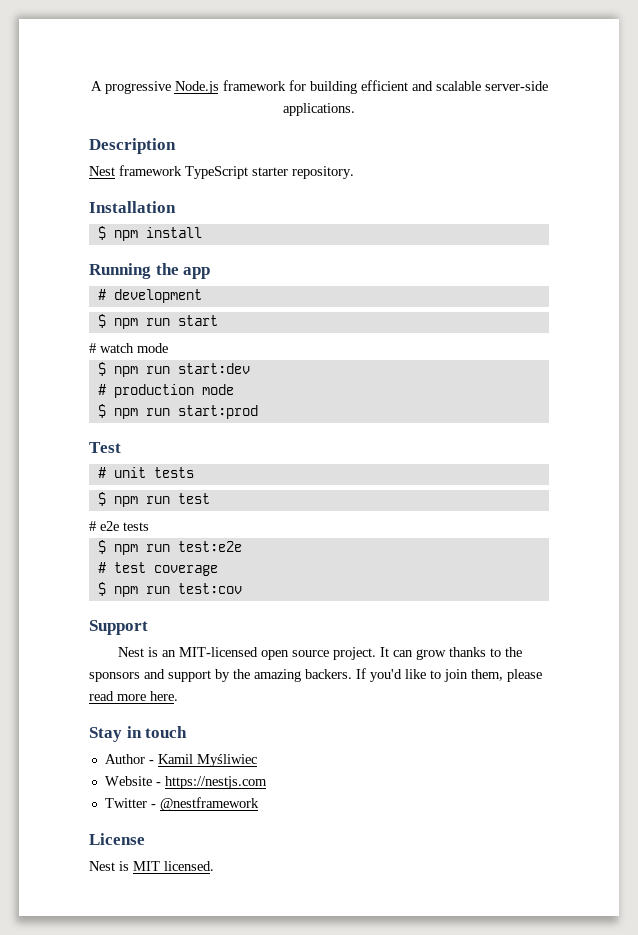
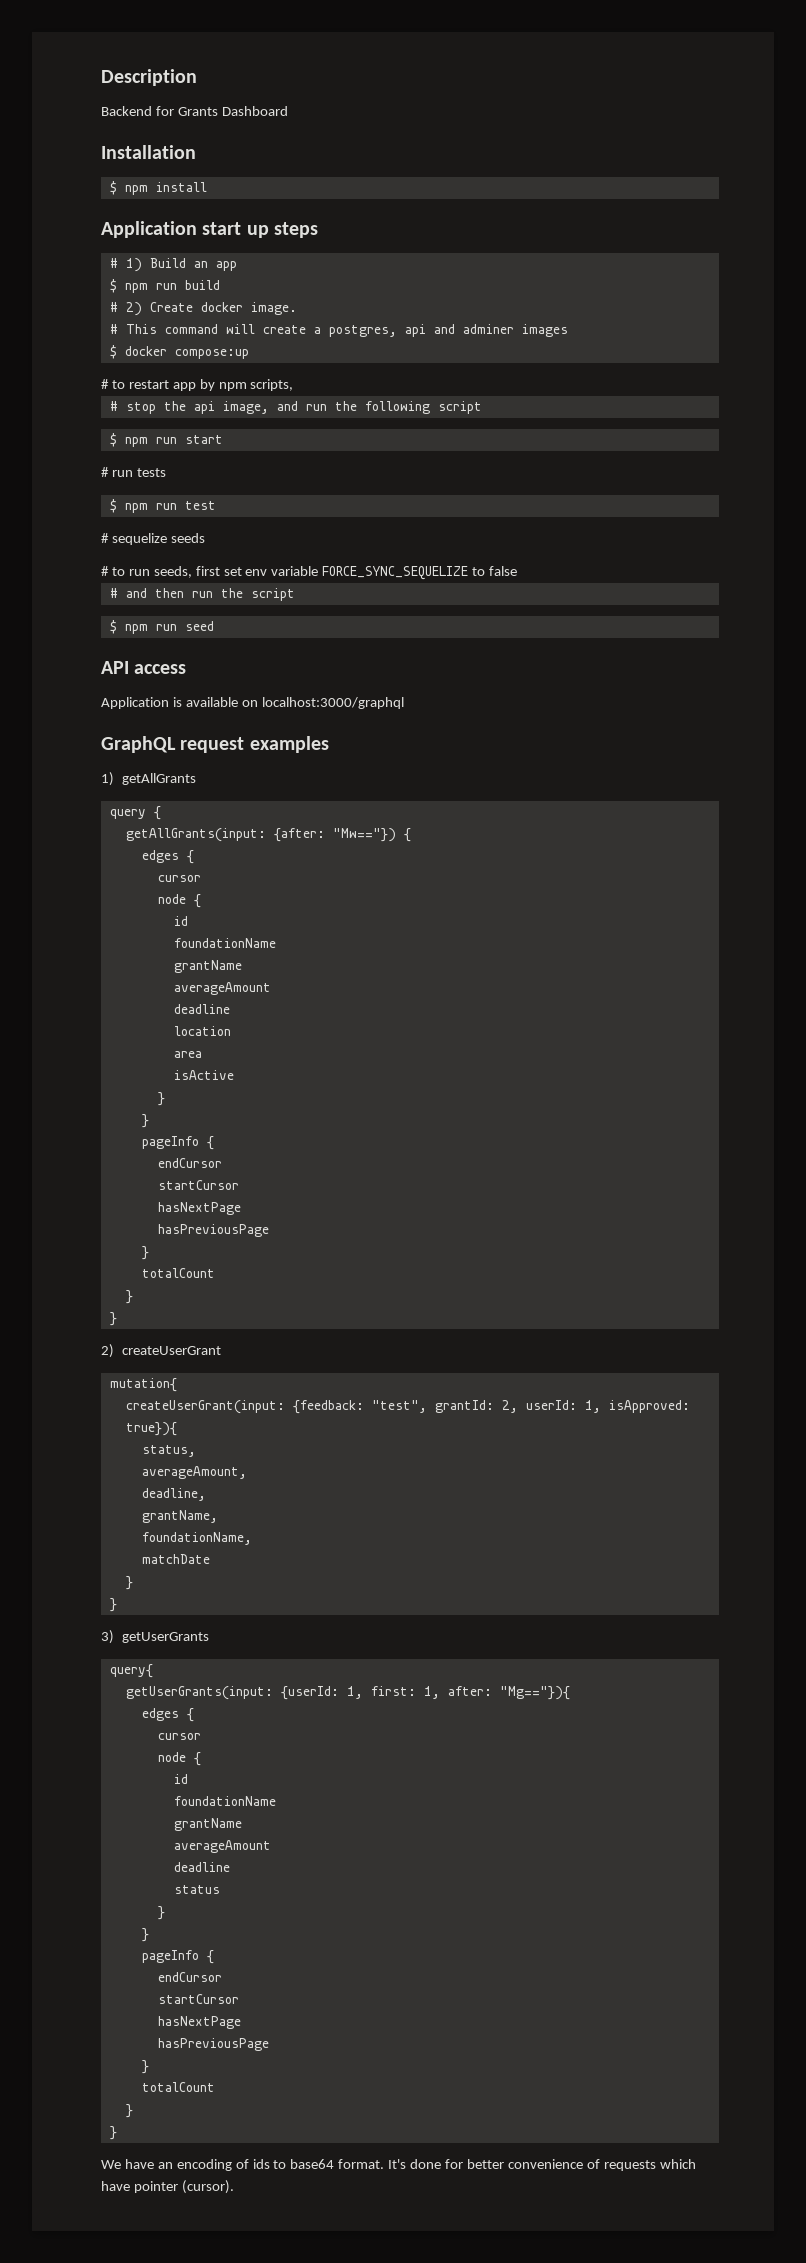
- A progressive Node.js framework for building efficient and scalable server-side applications.
  Description
- Nest framework TypeScript starter repository.
+ Backend for Grants Dashboard
  Installation
  $ npm install
- Running the app
- # development
+ Application start up steps
+ # 1) Build an app
+ $ npm run build
+ # 2) Create docker image.
+ # This command will create a postgres, api and adminer images
+ $ docker compose:up
+ # to restart app by npm scripts,
+ # stop the api image, and run the following script
- # watch mode
- $ npm run start:dev
- # production mode
- $ npm run start:prod
- Test
- # unit tests
+ # run tests
- # e2e tests
- $ npm run test:e2e
- # test coverage
- $ npm run test:cov
- Support
- Nest is an MIT-licensed open source project. It can grow thanks to the sponsors and support by the amazing backers. If you'd like to join them, please read more here.
- Stay in touch
- Author - Kamil Myśliwiec
- Website - https://nestjs.com
- Twitter - @nestframework
- License
- Nest is MIT licensed.
+ # sequelize seeds
+ # to run seeds, first set env variable FORCE_SYNC_SEQUELIZE to false
+ # and then run the script
+ $ npm run seed
+ API access
+ Application is available on localhost:3000/graphql
+ GraphQL request examples
+ 1) getAllGrants
+ query {
+ getAllGrants(input: {after: "Mw=="}) {
+ edges {
+ cursor
+ node {
+ id
+ foundationName
+ grantName
+ averageAmount
+ deadline
+ location
+ area
+ isActive
+ }
+ }
+ pageInfo {
+ endCursor
+ startCursor
+ hasNextPage
+ hasPreviousPage
+ }
+ totalCount
+ }
+ }
+ 2) createUserGrant
+ mutation{
+ createUserGrant(input: {feedback: "test", grantId: 2, userId: 1, isApproved: true}){
+ status,
+ averageAmount,
+ deadline,
+ grantName,
+ foundationName,
+ matchDate
+ }
+ }
+ 3) getUserGrants
+ query{
+ getUserGrants(input: {userId: 1, first: 1, after: "Mg=="}){
+ edges {
+ cursor
+ node {
+ id
+ foundationName
+ grantName
+ averageAmount
+ deadline
+ status
+ }
+ }
+ pageInfo {
+ endCursor
+ startCursor
+ hasNextPage
+ hasPreviousPage
+ }
+ totalCount
+ }
+ }
+ We have an encoding of ids to base64 format. It's done for better convenience of requests which have pointer (cursor).

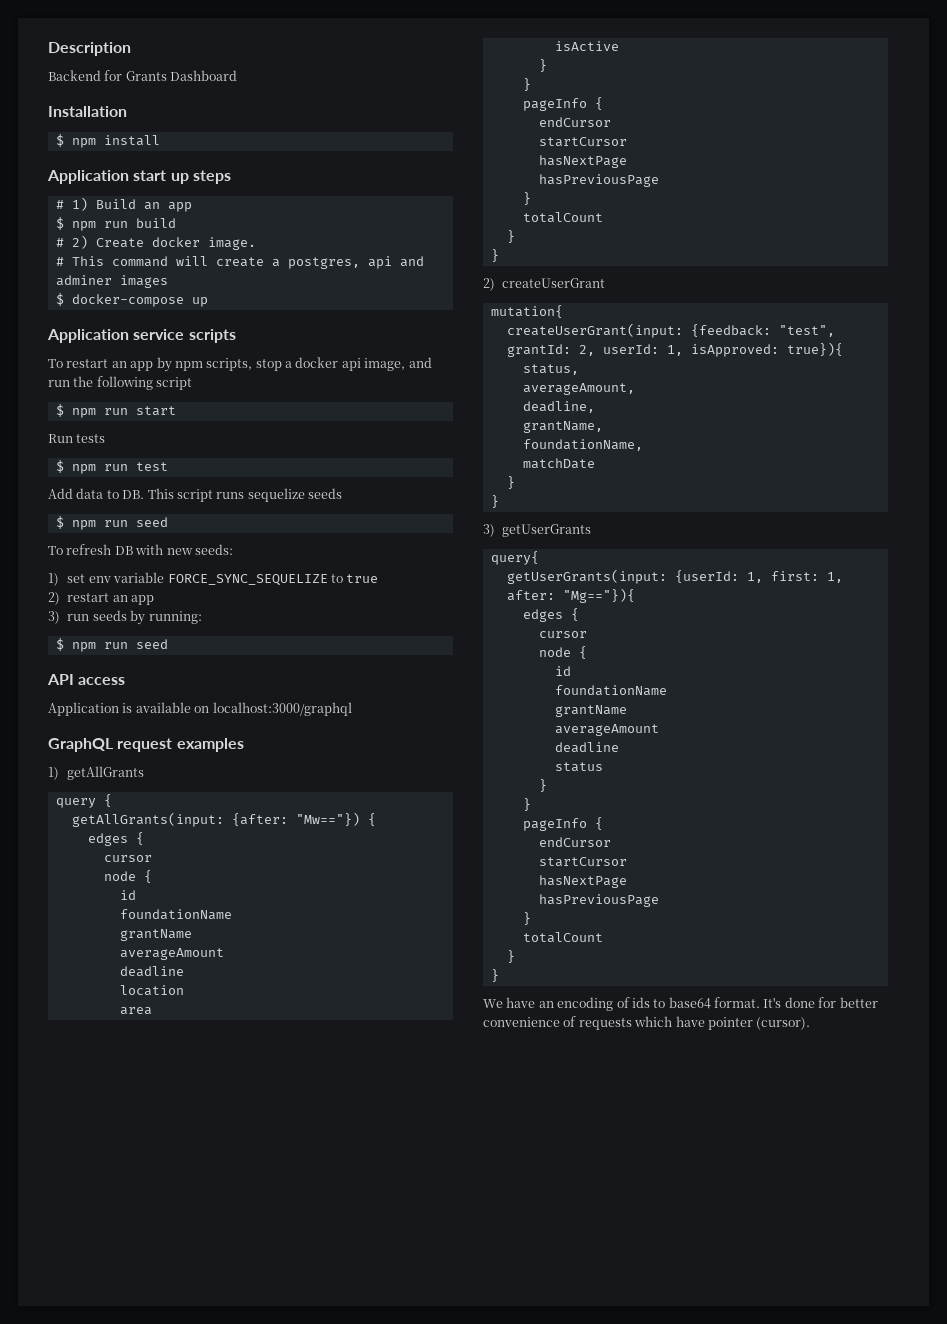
- $ docker compose:up
- # to restart app by npm scripts,
- # stop the api image, and run the following script
+ $ docker-compose up
+ Application service scripts
+ To restart an app by npm scripts, stop a docker api image, and run the following script
- # run tests
+ Run tests
- # sequelize seeds
- # to run seeds, first set env variable FORCE_SYNC_SEQUELIZE to false
- # and then run the script
+ Add data to DB. This script runs sequelize seeds
+ $ npm run seed
+ To refresh DB with new seeds:
+ 1) set env variable FORCE_SYNC_SEQUELIZE to true
+ 2) restart an app
+ 3) run seeds by running:

